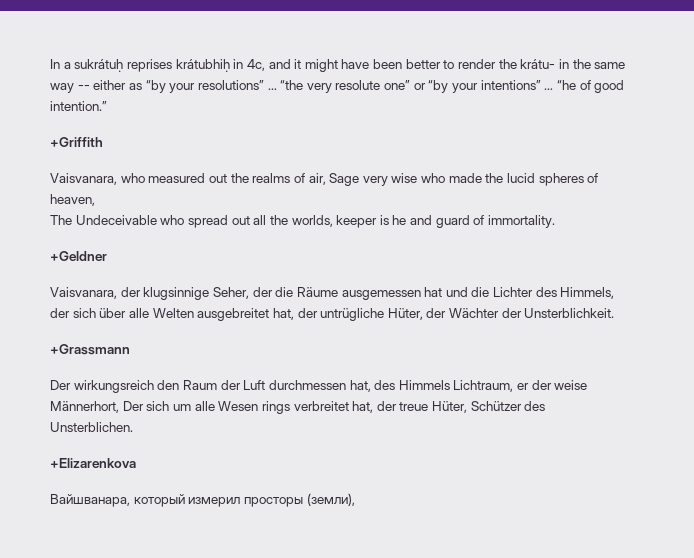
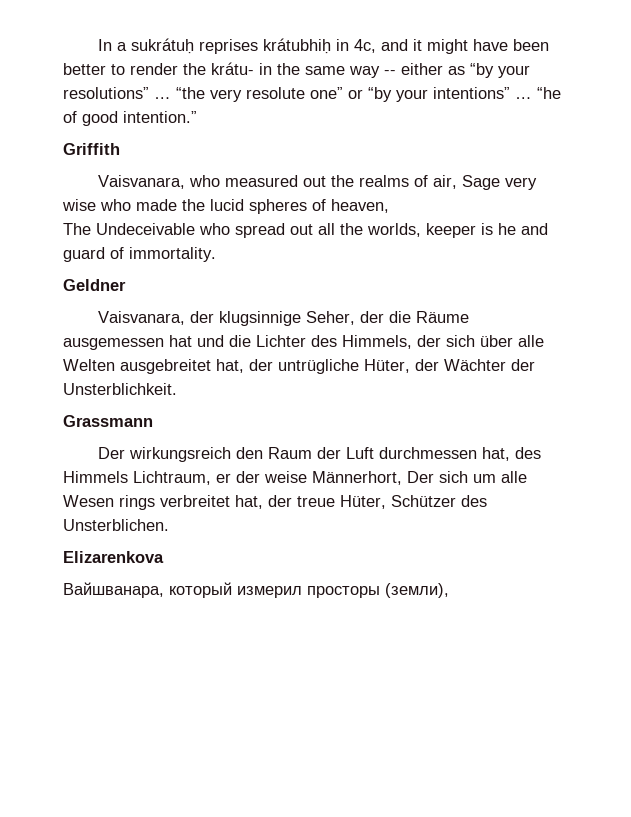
- +Griffith
+ Griffith
- +Geldner
+ Geldner
- +Grassmann
+ Grassmann
- +Elizarenkova
+ Elizarenkova

